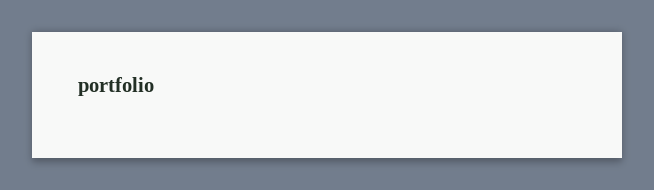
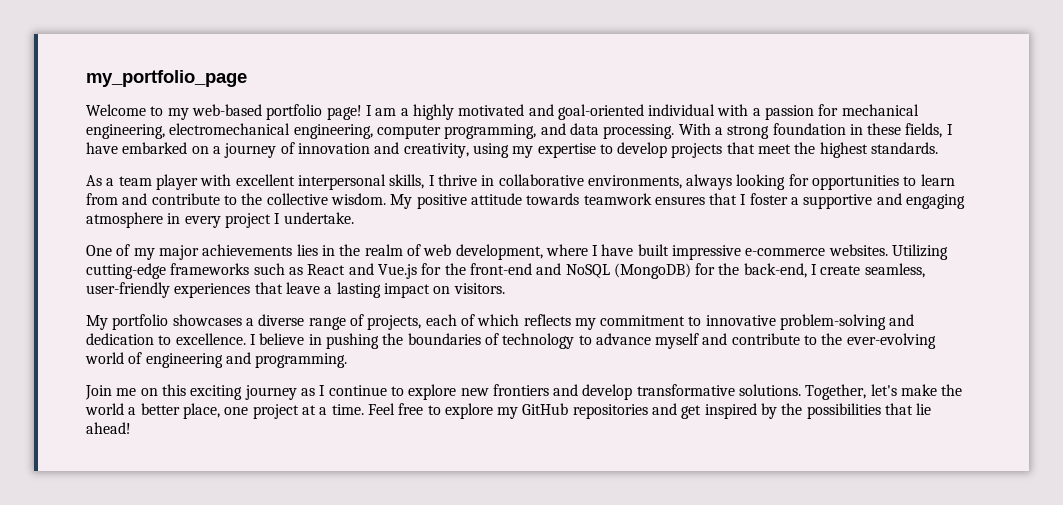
- portfolio
+ my_portfolio_page
+ Welcome to my web-based portfolio page! I am a highly motivated and goal-oriented individual with a passion for mechanical engineering, electromechanical engineering, computer programming, and data processing. With a strong foundation in these fields, I have embarked on a journey of innovation and creativity, using my expertise to develop projects that meet the highest standards.
+ As a team player with excellent interpersonal skills, I thrive in collaborative environments, always looking for opportunities to learn from and contribute to the collective wisdom. My positive attitude towards teamwork ensures that I foster a supportive and engaging atmosphere in every project I undertake.
+ One of my major achievements lies in the realm of web development, where I have built impressive e-commerce websites. Utilizing cutting-edge frameworks such as React and Vue.js for the front-end and NoSQL (MongoDB) for the back-end, I create seamless, user-friendly experiences that leave a lasting impact on visitors.
+ My portfolio showcases a diverse range of projects, each of which reflects my commitment to innovative problem-solving and dedication to excellence. I believe in pushing the boundaries of technology to advance myself and contribute to the ever-evolving world of engineering and programming.
+ Join me on this exciting journey as I continue to explore new frontiers and develop transformative solutions. Together, let's make the world a better place, one project at a time. Feel free to explore my GitHub repositories and get inspired by the possibilities that lie ahead!

